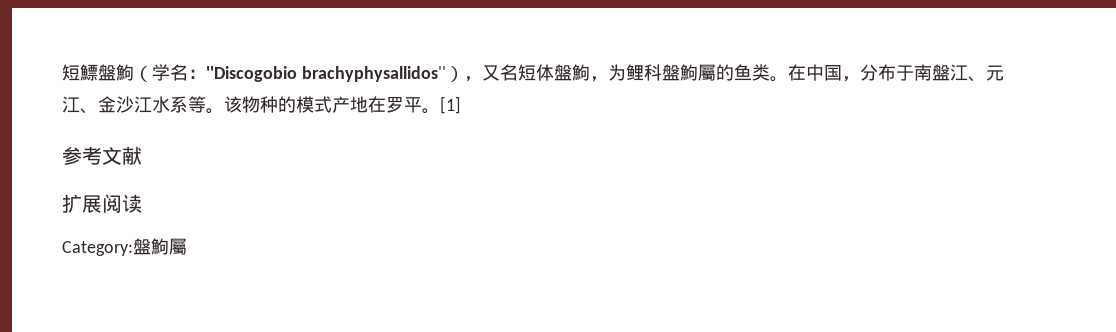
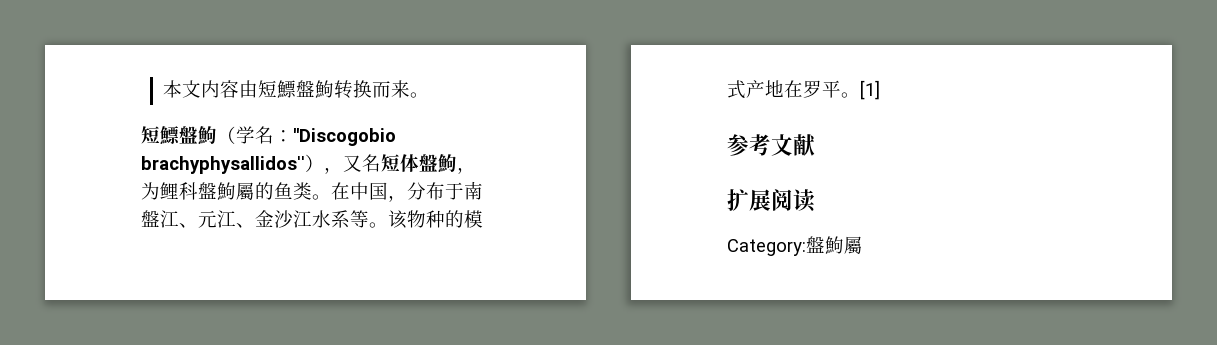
+ 本文内容由短鰾盤鮈转换而来。

